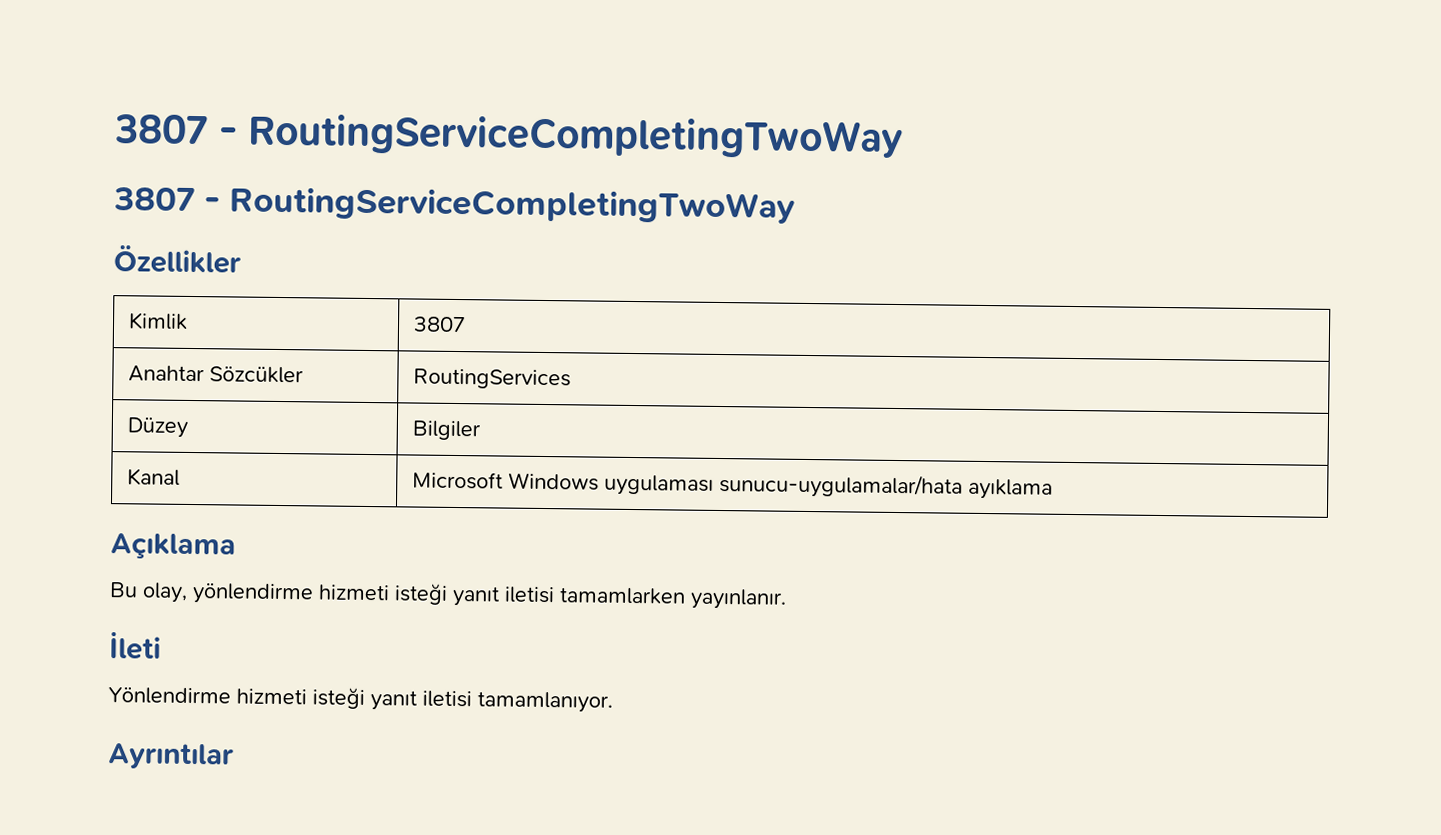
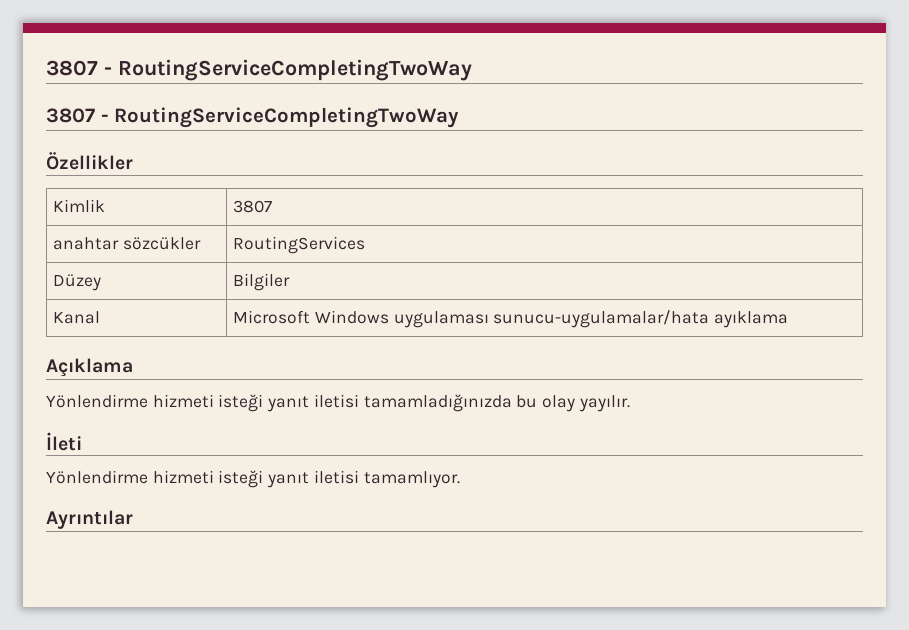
- Anahtar Sözcükler | RoutingServices
+ anahtar sözcükler | RoutingServices
- Bu olay, yönlendirme hizmeti isteği yanıt iletisi tamamlarken yayınlanır.
+ Yönlendirme hizmeti isteği yanıt iletisi tamamladığınızda bu olay yayılır.
- Yönlendirme hizmeti isteği yanıt iletisi tamamlanıyor.
+ Yönlendirme hizmeti isteği yanıt iletisi tamamlıyor.

